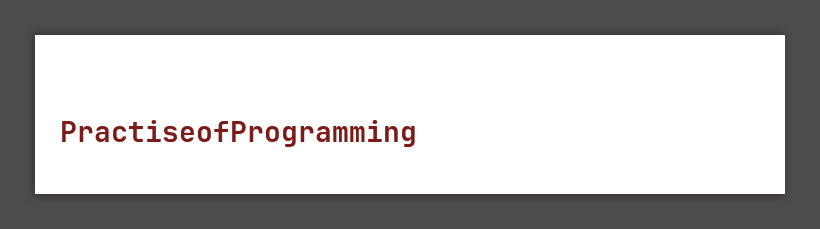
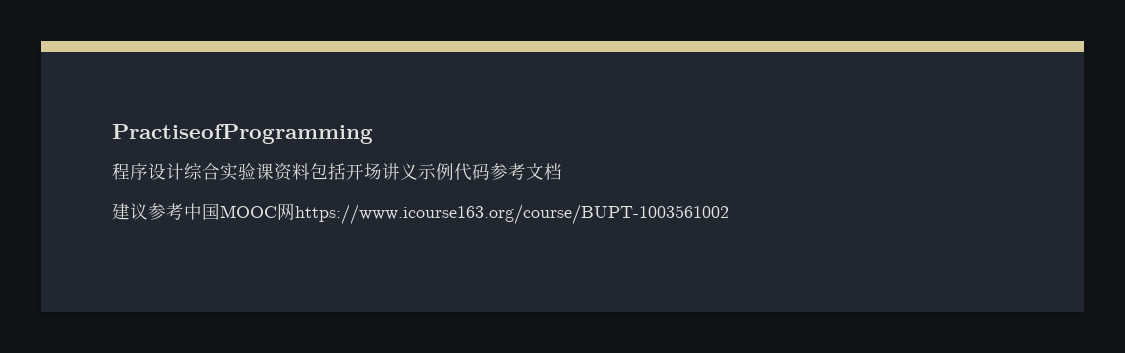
+ 程序设计综合实验课资料包括开场讲义示例代码参考文档
+ 建议参考中国MOOC网https://www.icourse163.org/course/BUPT-1003561002

